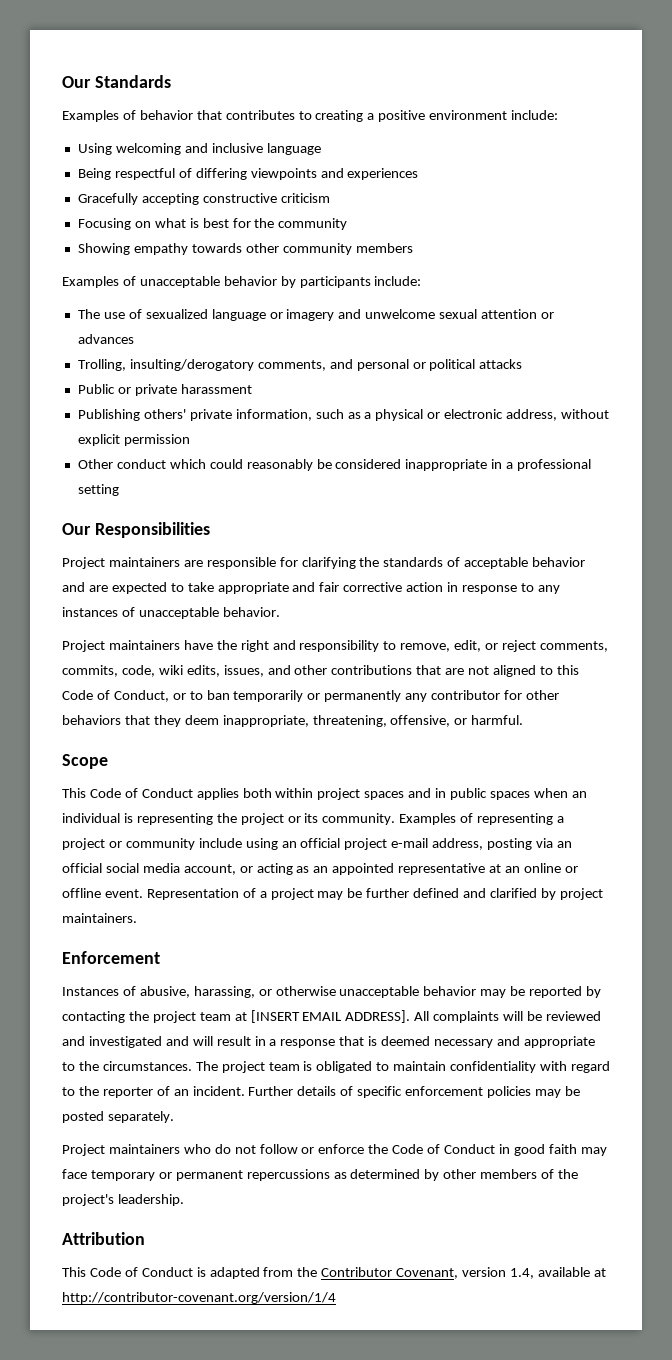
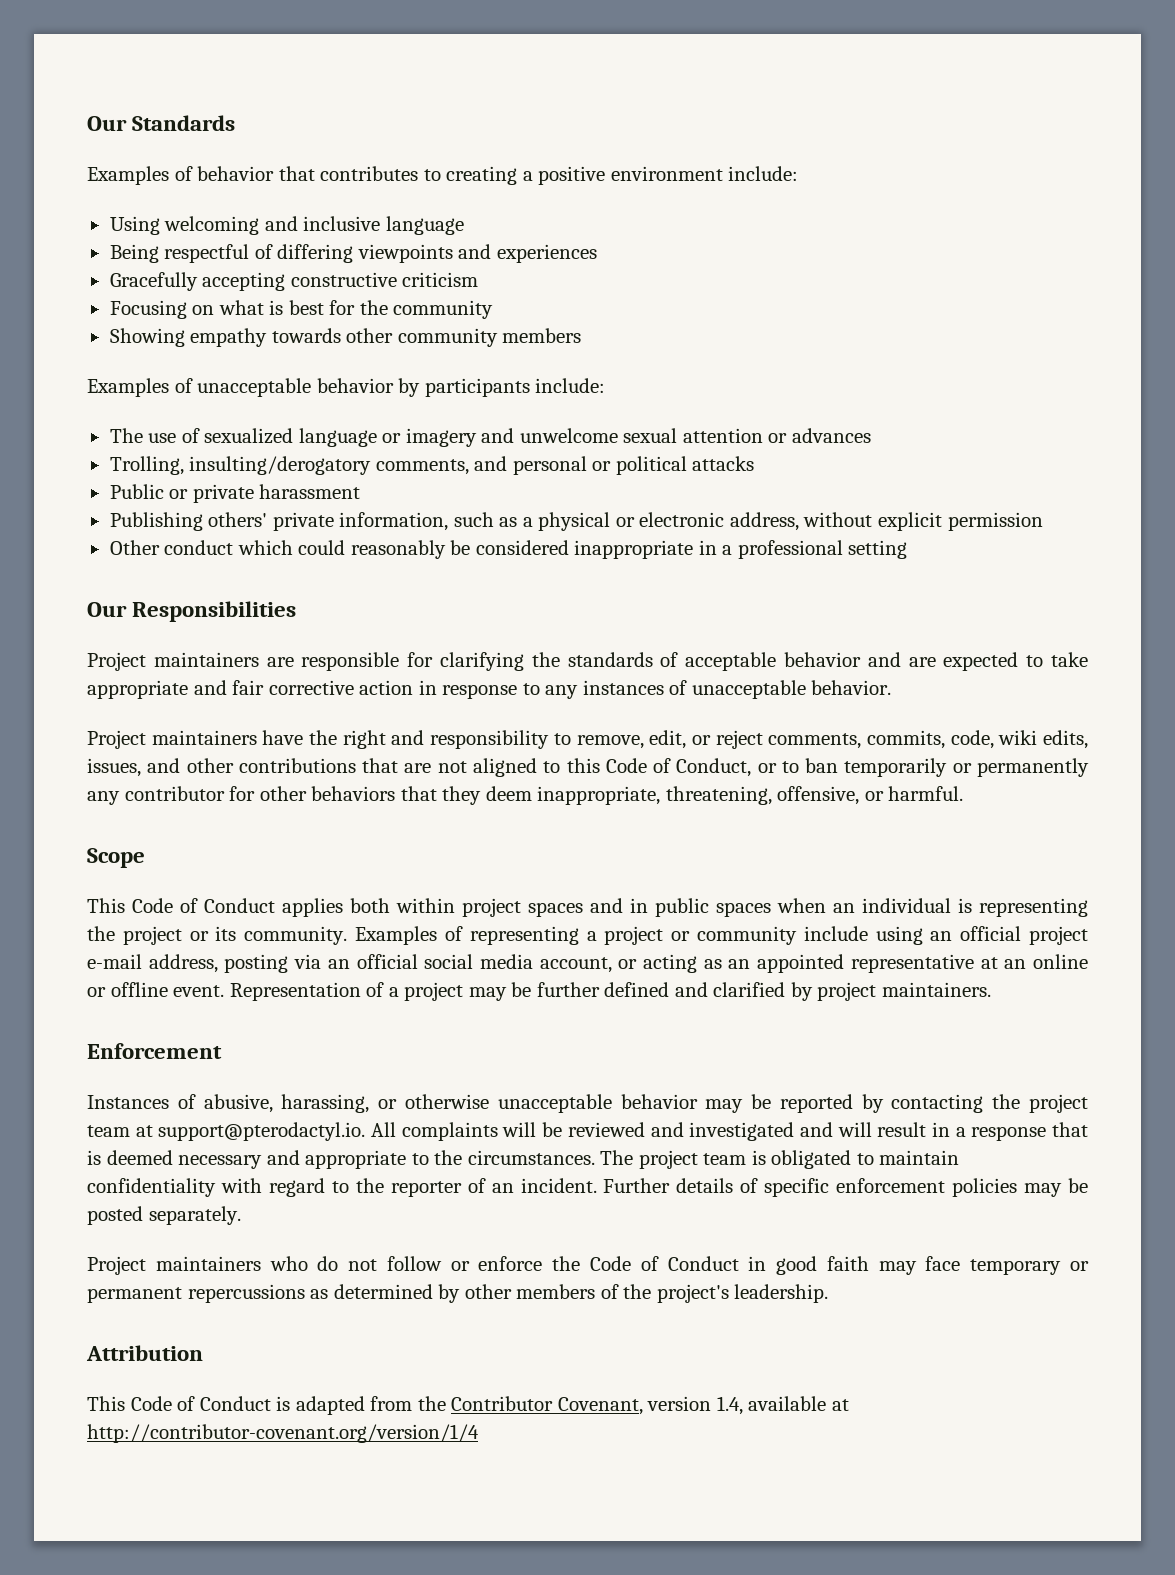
- Instances of abusive, harassing, or otherwise unacceptable behavior may be reported by contacting the project team at [INSERT EMAIL ADDRESS]. All complaints will be reviewed and investigated and will result in a response that is deemed necessary and appropriate to the circumstances.
+ Instances of abusive, harassing, or otherwise unacceptable behavior may be reported by contacting the project team at support@pterodactyl.io. All complaints will be reviewed and investigated and will result in a response that is deemed necessary and appropriate to the circumstances.

